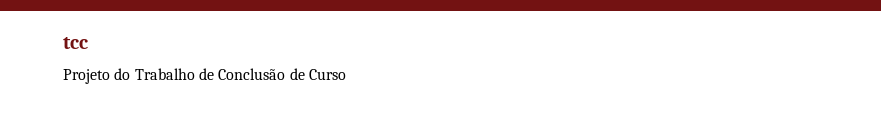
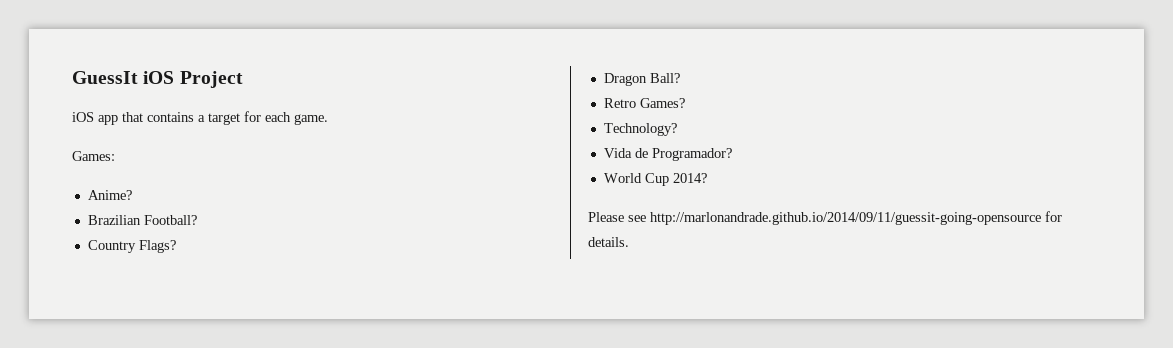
- tcc
- Projeto do Trabalho de Conclusão de Curso
+ GuessIt iOS Project
+ iOS app that contains a target for each game.
+ Games:
+ Anime?
+ Brazilian Football?
+ Country Flags?
+ Dragon Ball?
+ Retro Games?
+ Technology?
+ Vida de Programador?
+ World Cup 2014?
+ Please see http://marlonandrade.github.io/2014/09/11/guessit-going-opensource for details.

